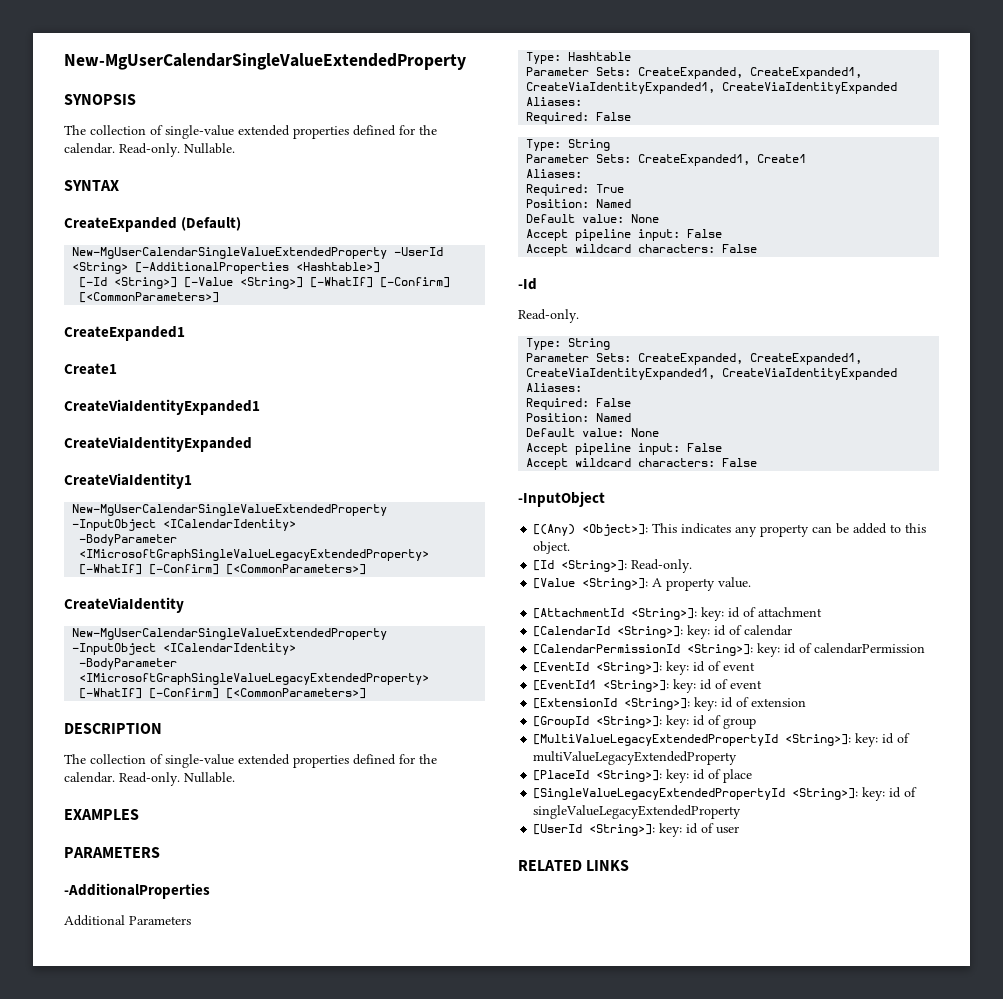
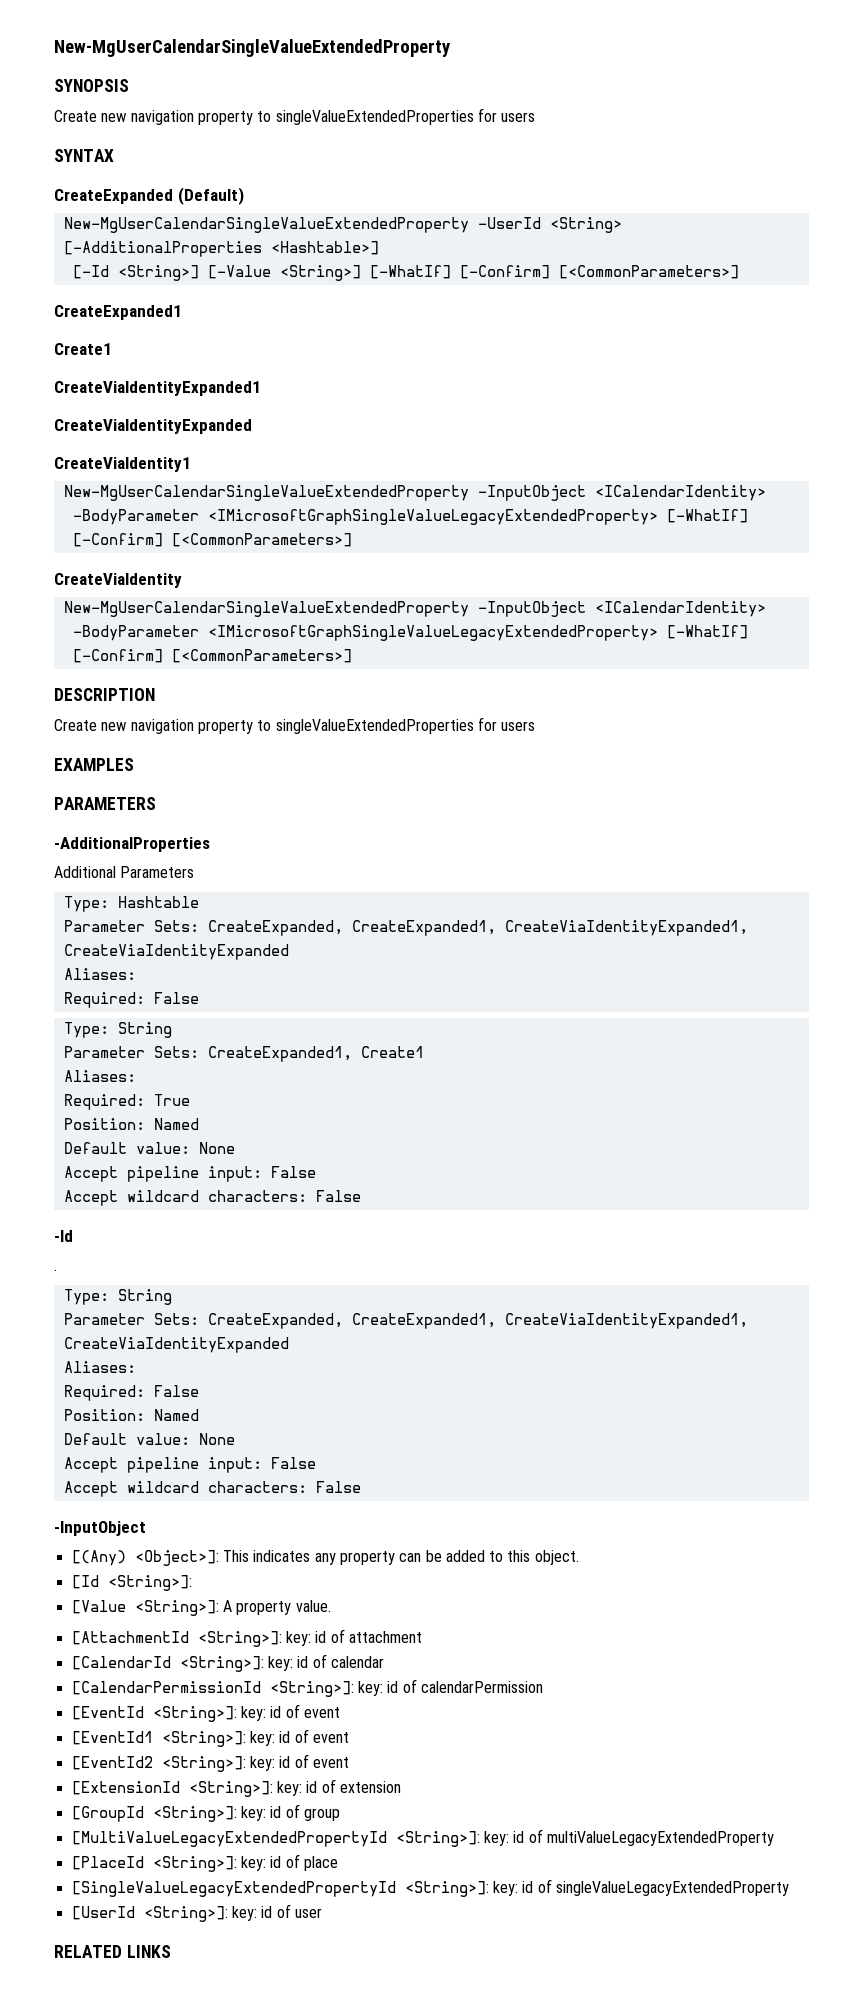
  SYNOPSIS
- The collection of single-value extended properties defined for the calendar. Read-only. Nullable.
+ Create new navigation property to singleValueExtendedProperties for users
  DESCRIPTION
- The collection of single-value extended properties defined for the calendar. Read-only. Nullable.
+ Create new navigation property to singleValueExtendedProperties for users
  -Id
- Read-only.
+ .
- [Id <String>]: Read-only.
+ [Id <String>]:
+ [EventId2 <String>]: key: id of event

